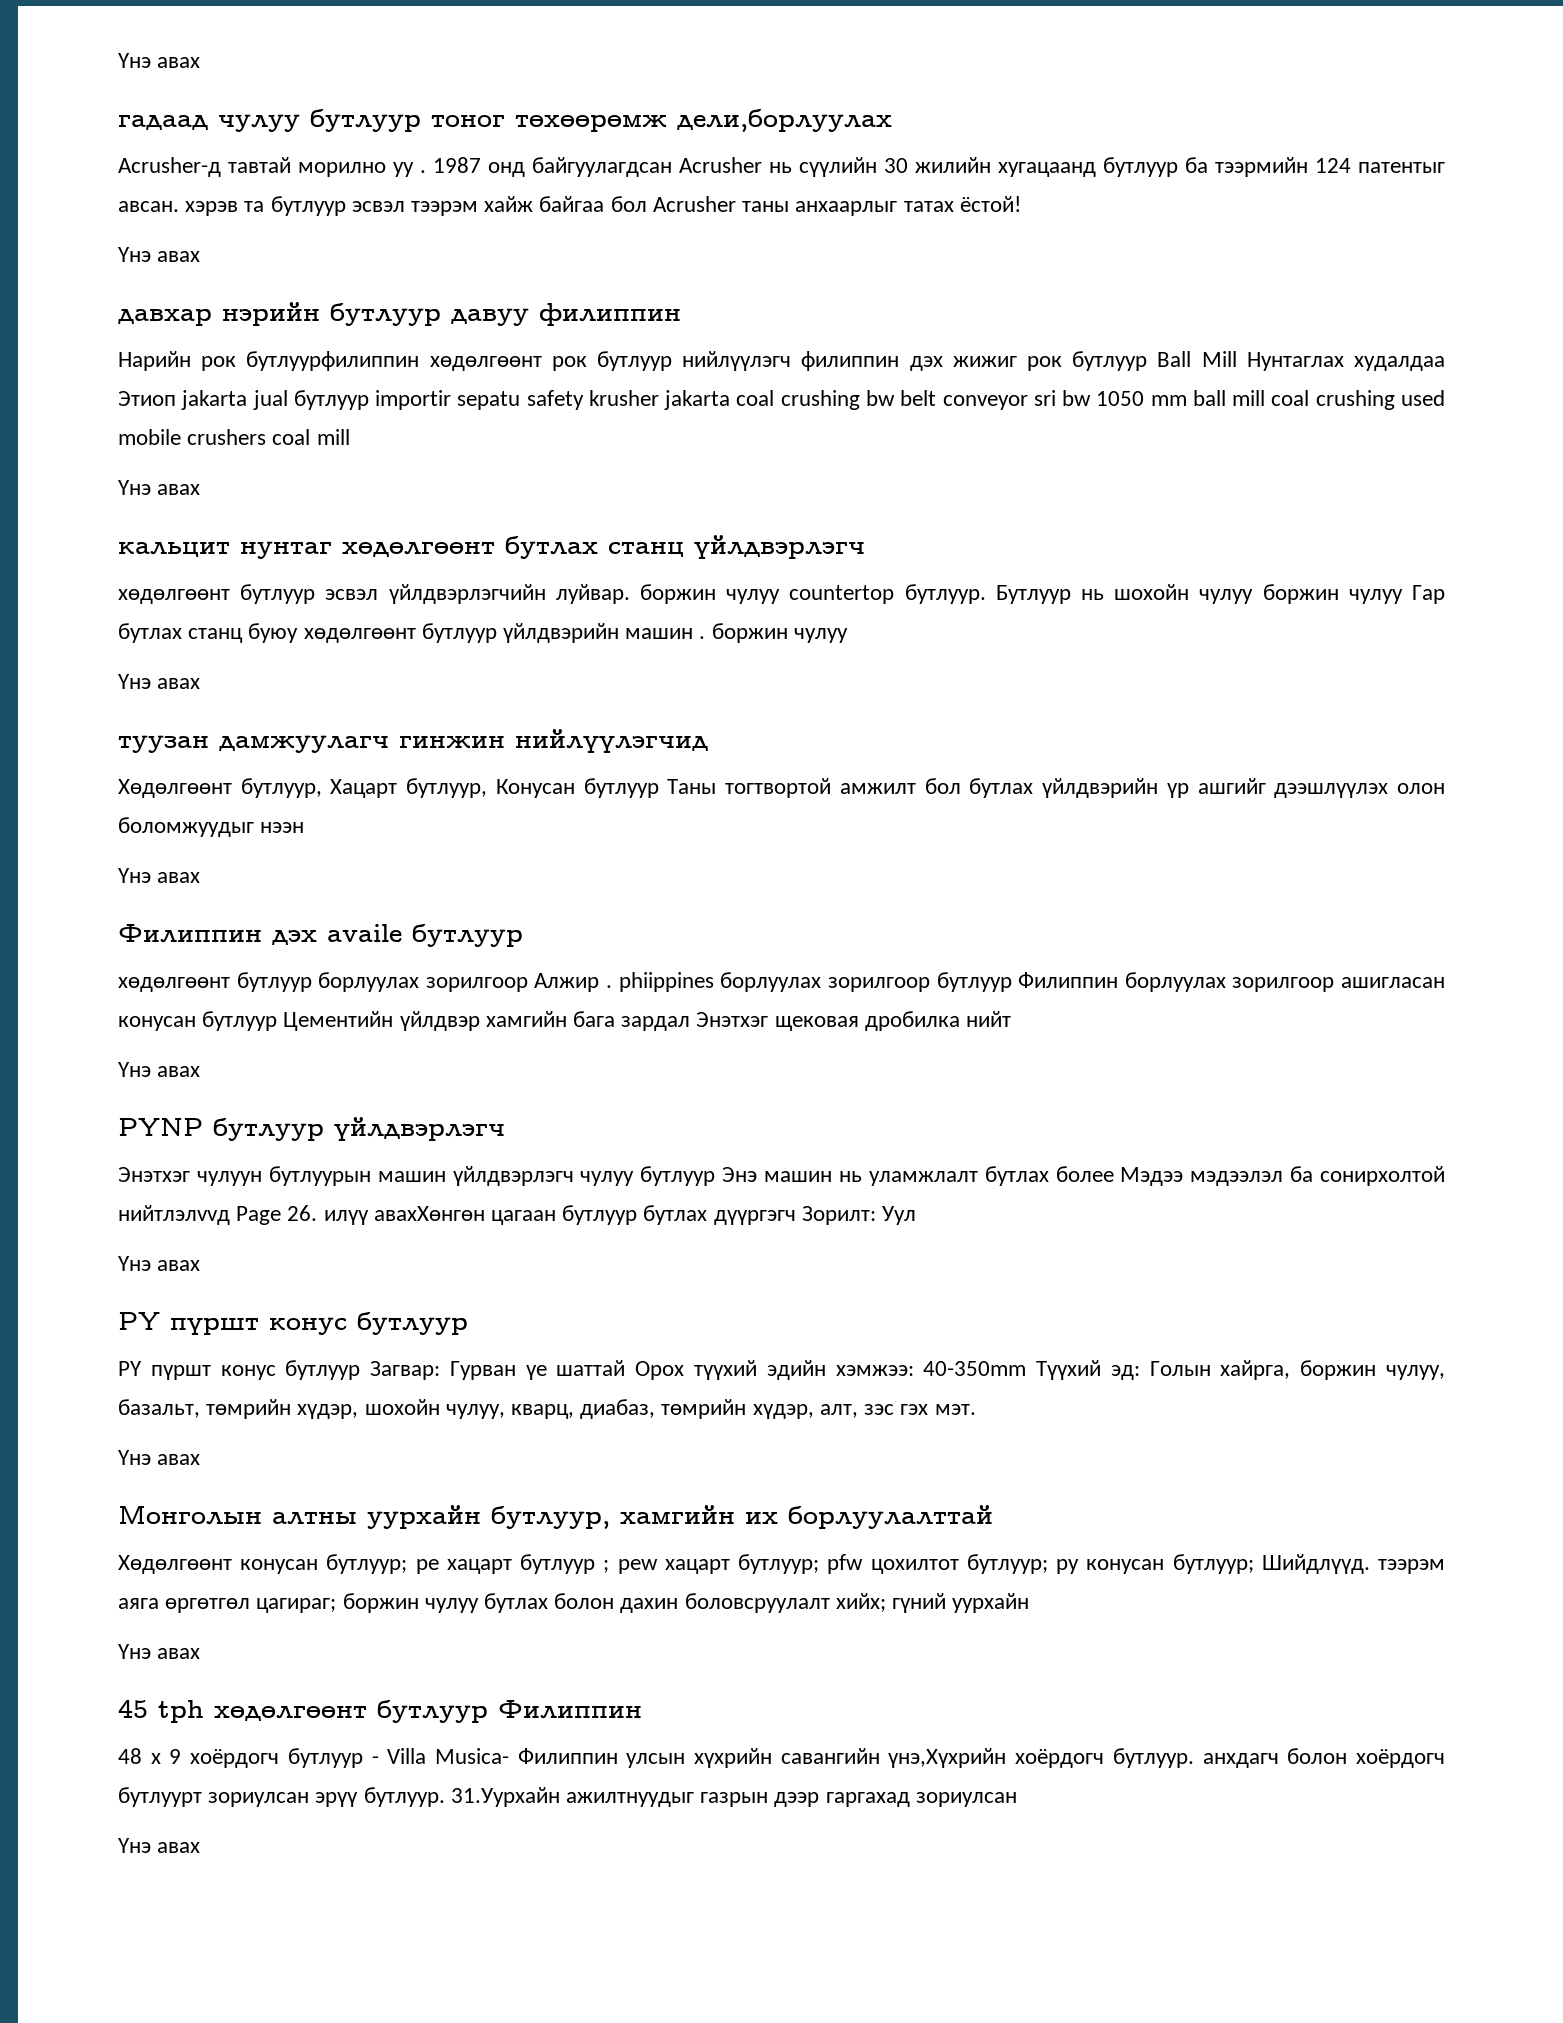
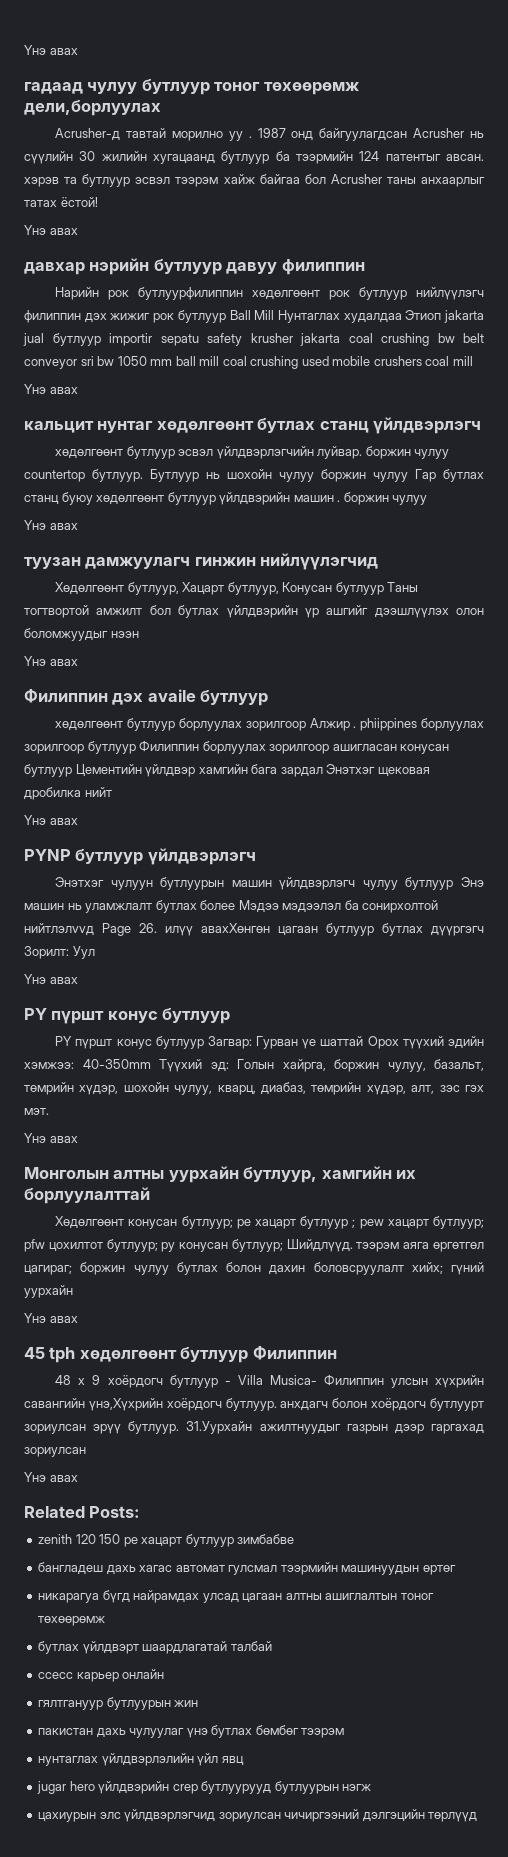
+ Related Posts:
+ zenith 120 150 pe хацарт бутлуур зимбабве
+ бангладеш дахь хагас автомат гулсмал тээрмийн машинуудын өртөг
+ никарагуа бүгд найрамдах улсад цагаан алтны ашиглалтын тоног төхөөрөмж
+ бутлах үйлдвэрт шаардлагатай талбай
+ ccecc карьер онлайн
+ гялтгануур бутлуурын жин
+ пакистан дахь чулуулаг үнэ бутлах бөмбөг тээрэм
+ нунтаглах үйлдвэрлэлийн үйл явц
+ jugar hero үйлдвэрийн crep бутлуурууд бутлуурын нэгж
+ цахиурын элс үйлдвэрлэгчид зориулсан чичиргээний дэлгэцийн төрлүүд

